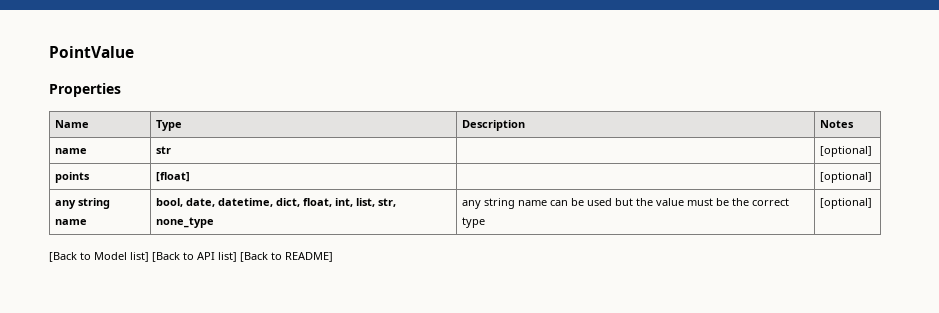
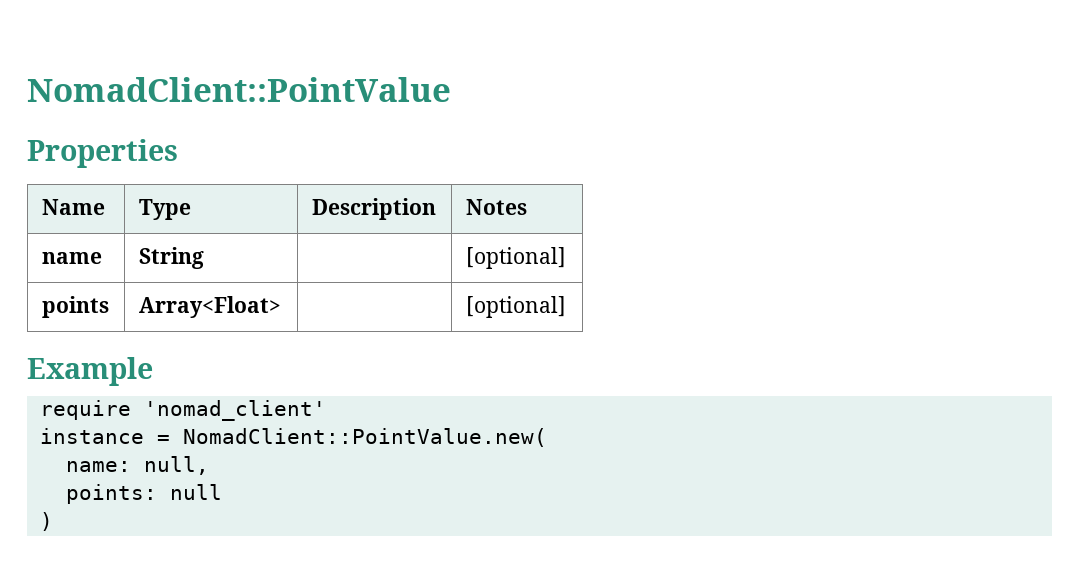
- PointValue
+ NomadClient::PointValue
- name | str | | [optional]
+ name | String | | [optional]
- points | [float] | | [optional]
- any string name | bool, date, datetime, dict, float, int, list, str, none_type | any string name can be used but the value must be the correct type | [optional]
- [Back to Model list] [Back to API list] [Back to README]
+ points | Array<Float> | | [optional]
+ Example
+ require 'nomad_client'
+ instance = NomadClient::PointValue.new(
+ name: null,
+ points: null
+ )

